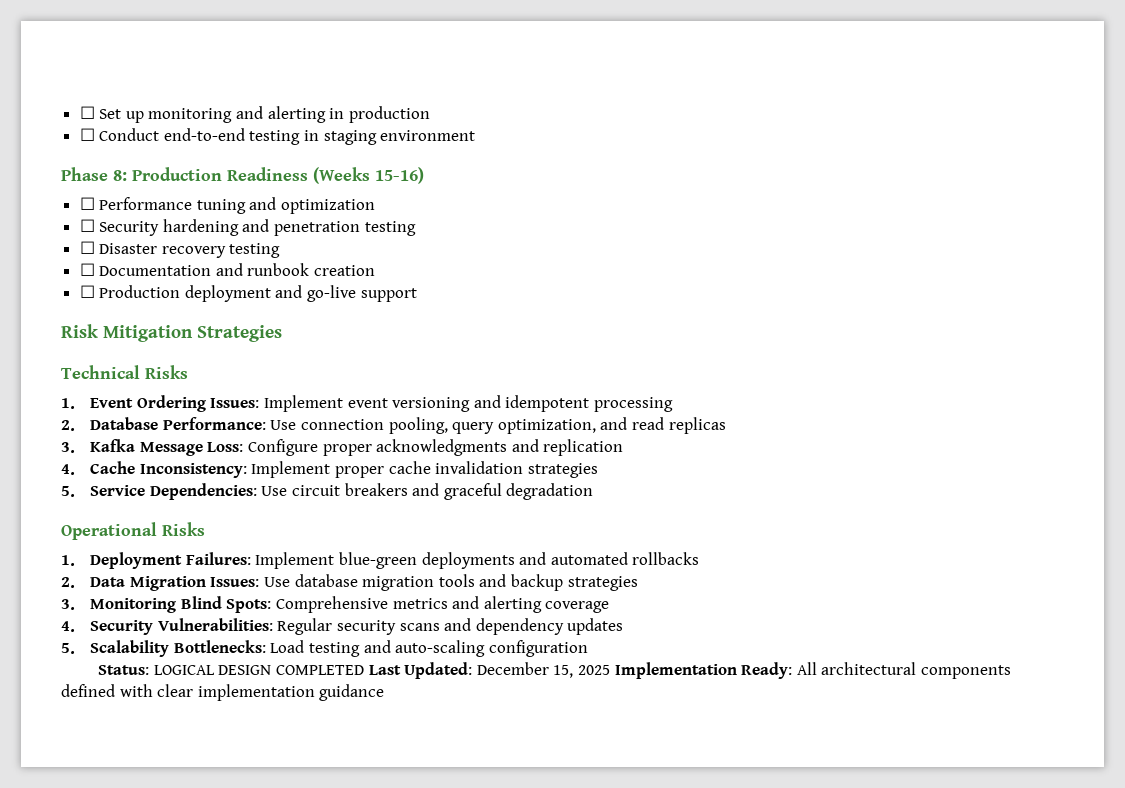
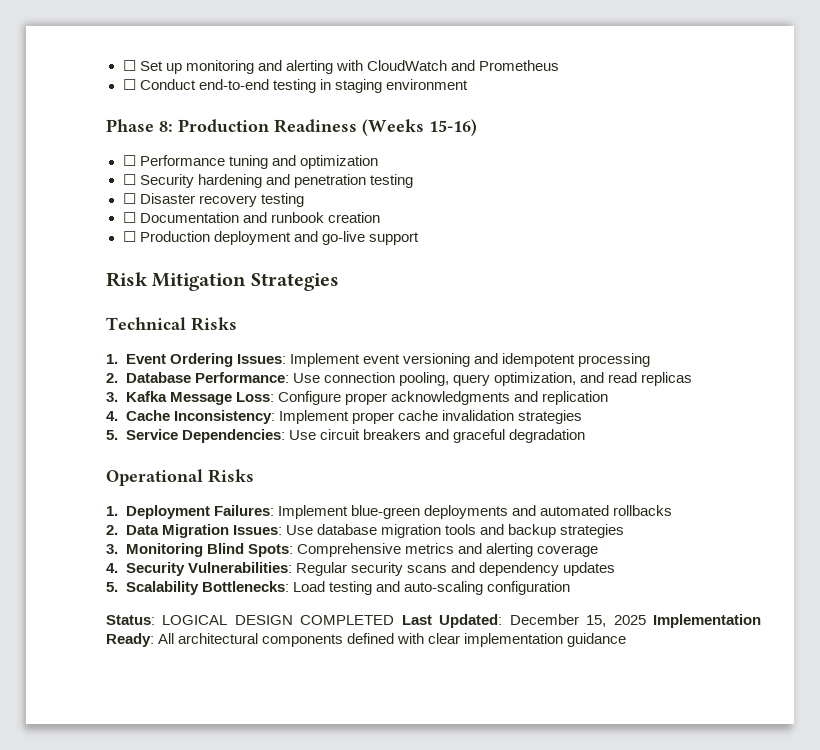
- ☐ Set up monitoring and alerting in production
+ ☐ Set up monitoring and alerting with CloudWatch and Prometheus

